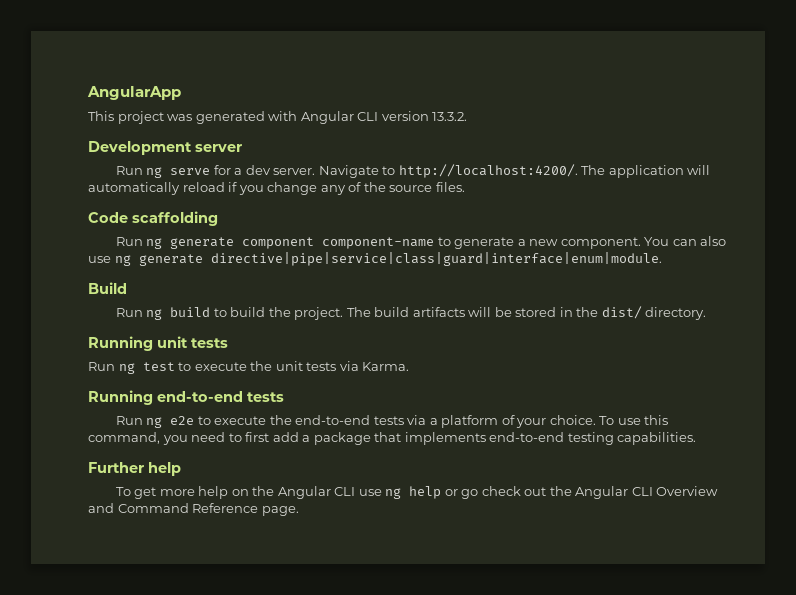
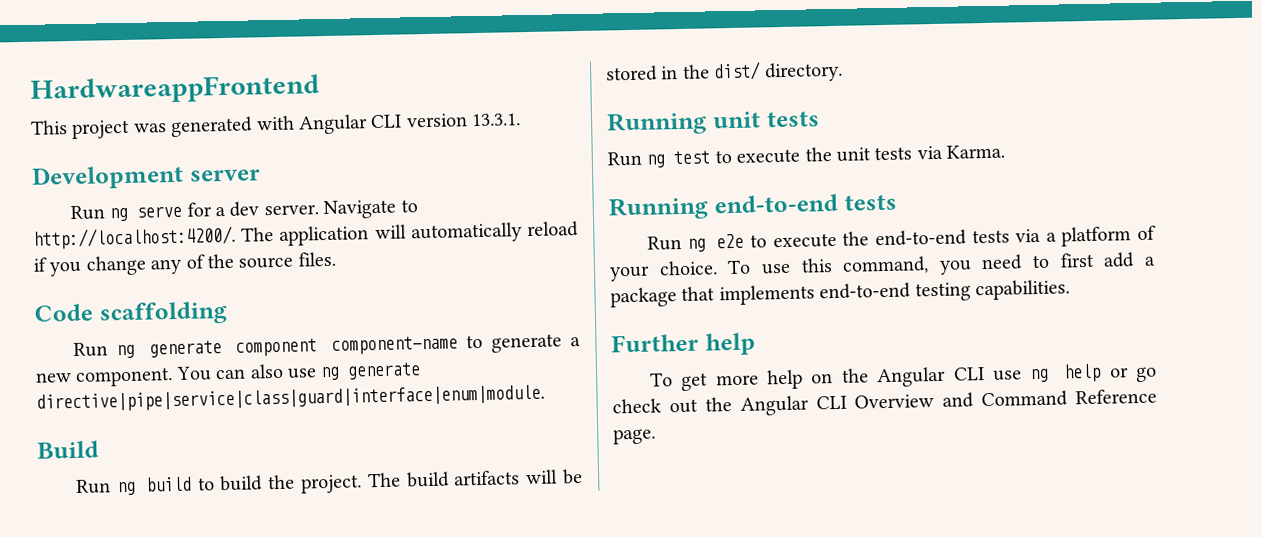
- AngularApp
+ HardwareappFrontend
- This project was generated with Angular CLI version 13.3.2.
+ This project was generated with Angular CLI version 13.3.1.

